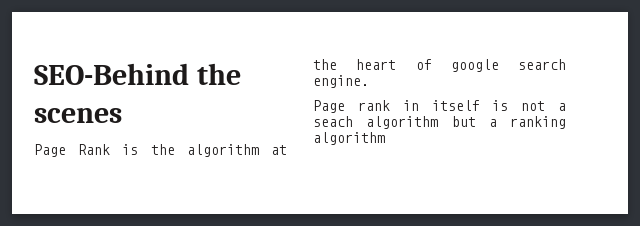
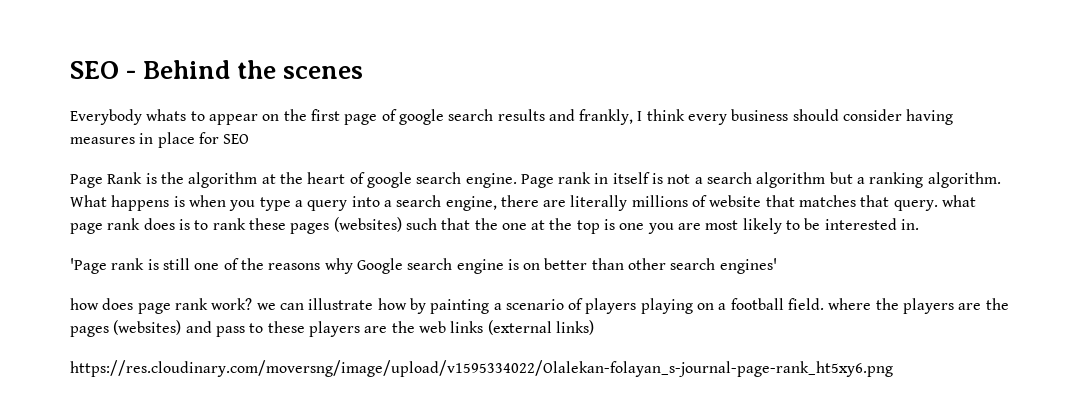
- SEO-Behind the scenes
+ SEO - Behind the scenes
+ Everybody whats to appear on the first page of google search results and frankly, I think every business should consider having measures in place for SEO
- Page Rank is the algorithm at the heart of google search engine.
- Page rank in itself is not a seach algorithm but a ranking algorithm
+ Page Rank is the algorithm at the heart of google search engine. Page rank in itself is not a search algorithm but a ranking algorithm. What happens is when you type a query into a search engine, there are literally millions of website that matches that query. what page rank does is to rank these pages (websites) such that the one at the top is one you are most likely to be interested in.
+ 'Page rank is still one of the reasons why Google search engine is on better than other search engines'
+ how does page rank work? we can illustrate how by painting a scenario of players playing on a football field. where the players are the pages (websites) and pass to these players are the web links (external links)
+ https://res.cloudinary.com/moversng/image/upload/v1595334022/Olalekan-folayan_s-journal-page-rank_ht5xy6.png

